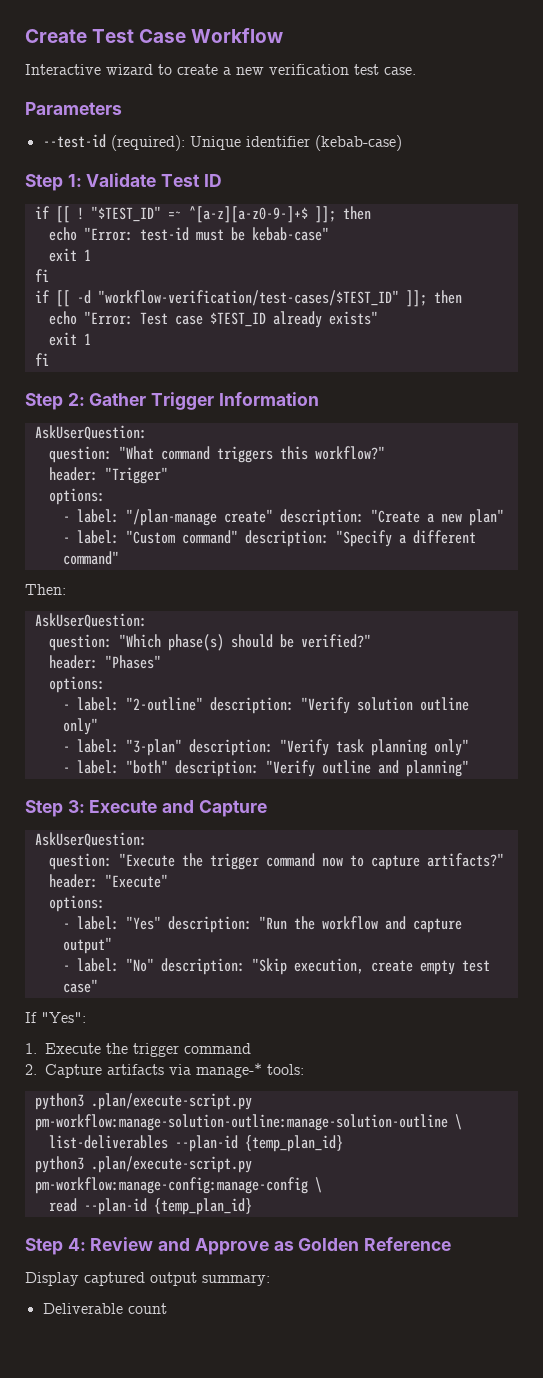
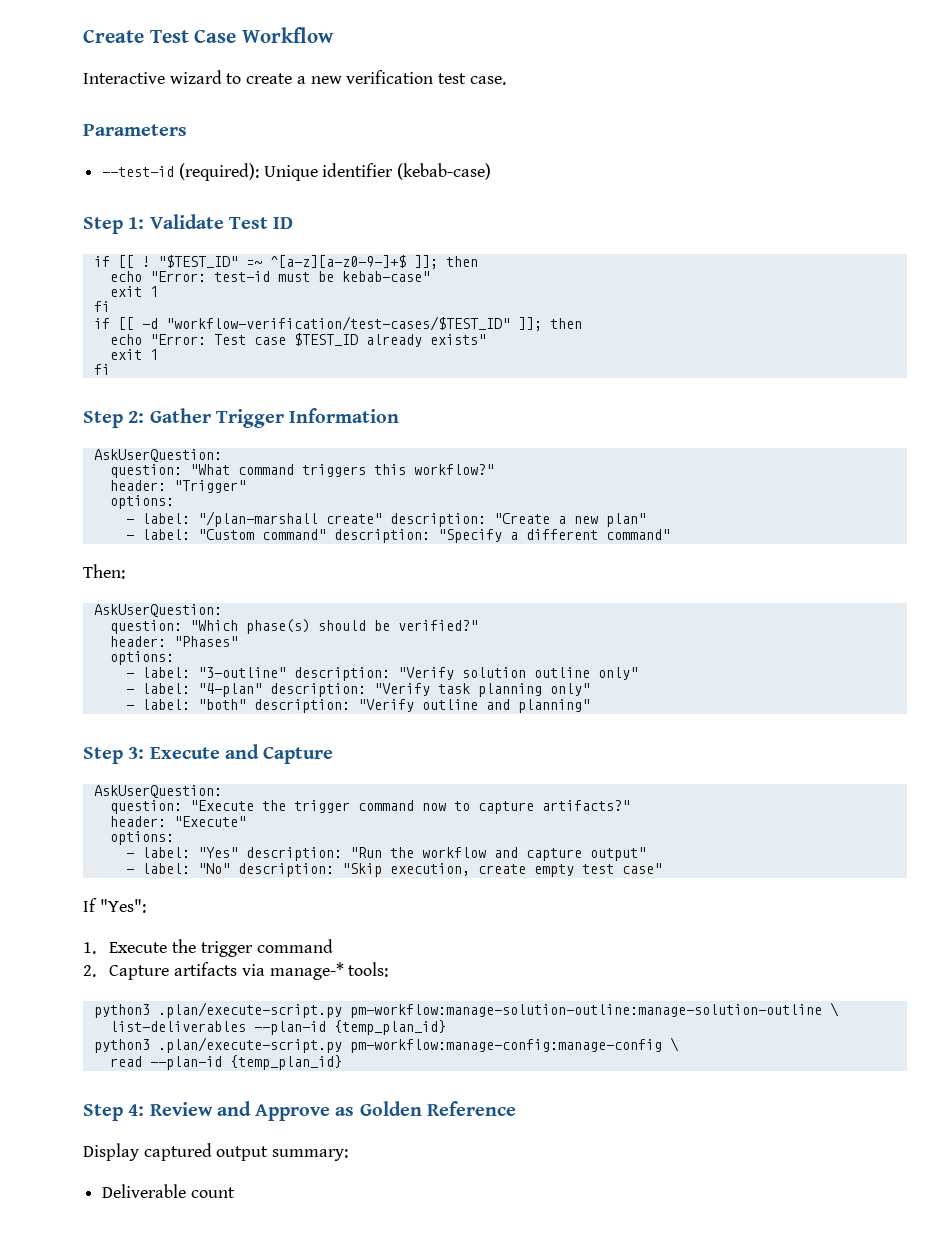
- - label: "/plan-manage create" description: "Create a new plan"
+ - label: "/plan-marshall create" description: "Create a new plan"
- - label: "2-outline" description: "Verify solution outline only"
+ - label: "3-outline" description: "Verify solution outline only"
- - label: "3-plan" description: "Verify task planning only"
+ - label: "4-plan" description: "Verify task planning only"

